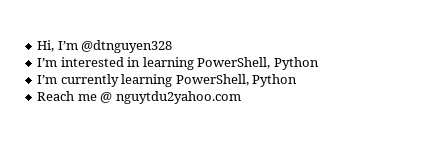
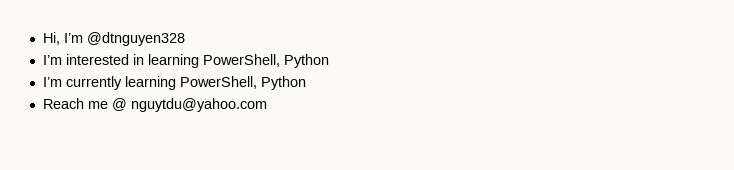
- Reach me @ nguytdu2yahoo.com
+ Reach me @ nguytdu@yahoo.com

